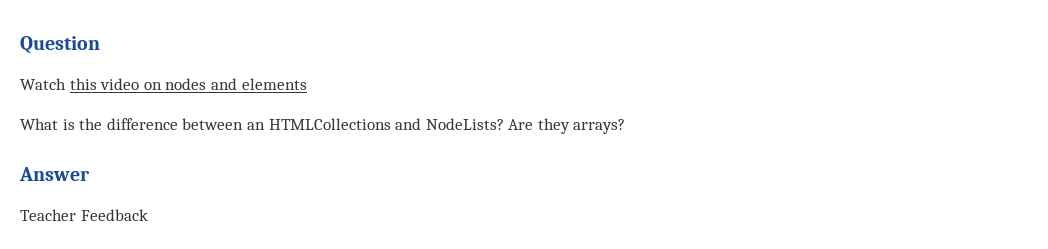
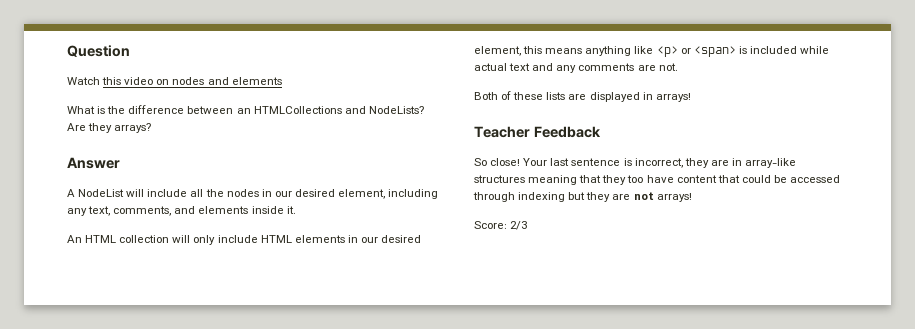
+ A NodeList will include all the nodes in our desired element, including any text, comments, and elements inside it.
+ An HTML collection will only include HTML elements in our desired element, this means anything like <p> or <span> is included while actual text and any comments are not.
+ Both of these lists are displayed in arrays!
  Teacher Feedback
+ So close! Your last sentence is incorrect, they are in array-like structures meaning that they too have content that could be accessed through indexing but they are not arrays!
+ Score: 2/3

